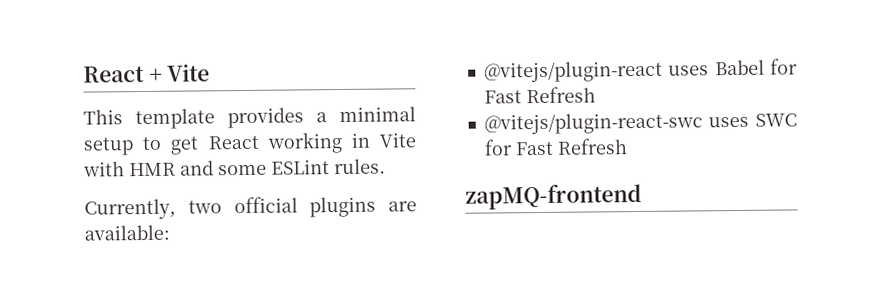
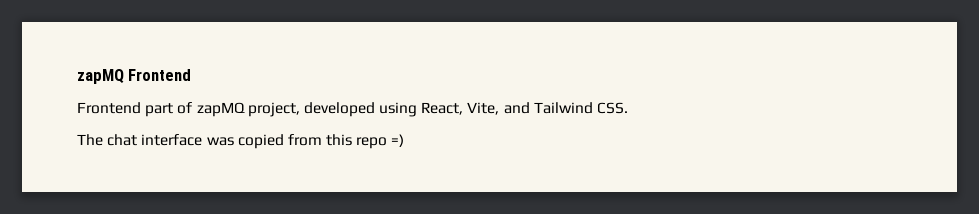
- React + Vite
- This template provides a minimal setup to get React working in Vite with HMR and some ESLint rules.
- Currently, two official plugins are available:
- @vitejs/plugin-react uses Babel for Fast Refresh
- @vitejs/plugin-react-swc uses SWC for Fast Refresh
- zapMQ-frontend
+ zapMQ Frontend
+ Frontend part of zapMQ project, developed using React, Vite, and Tailwind CSS.
+ The chat interface was copied from this repo =)

